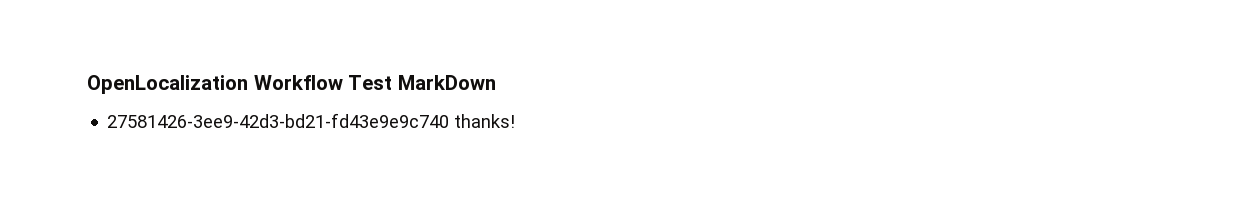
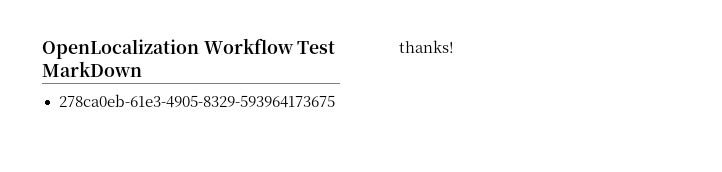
- 27581426-3ee9-42d3-bd21-fd43e9e9c740 thanks!
+ 278ca0eb-61e3-4905-8329-593964173675 thanks!

